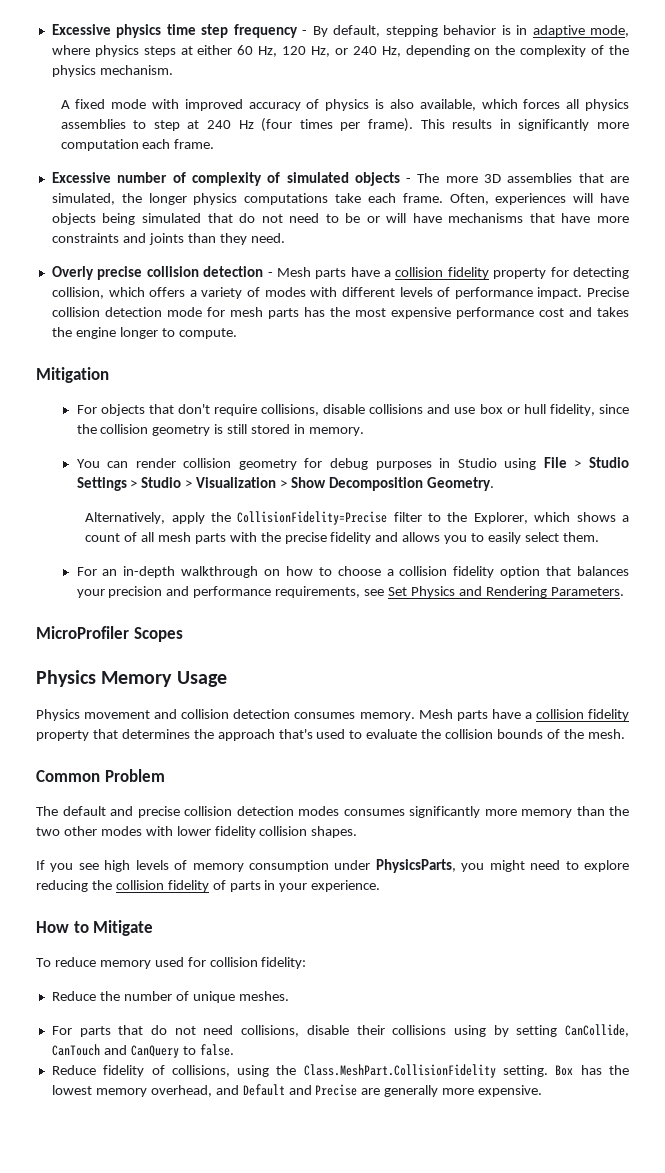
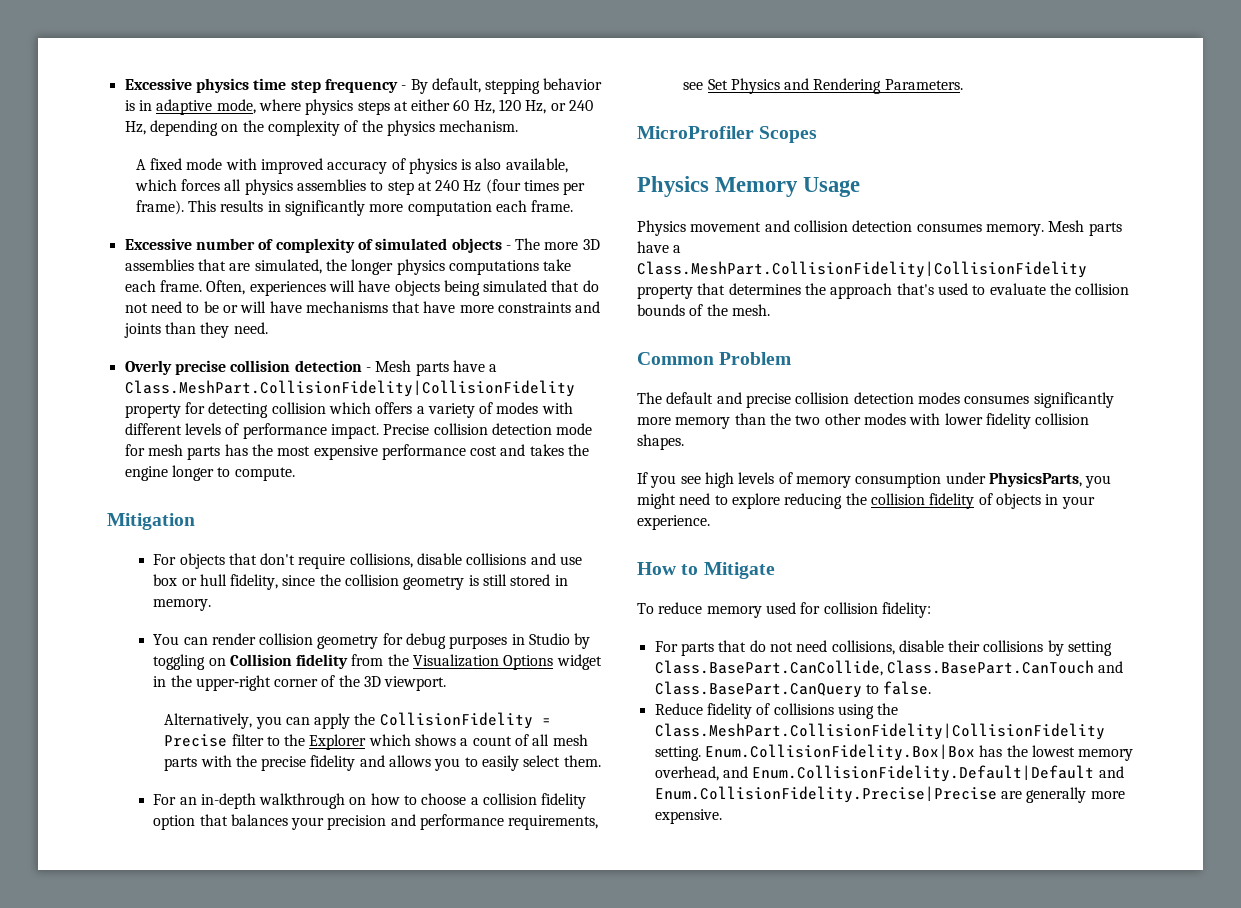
- Overly precise collision detection - Mesh parts have a collision fidelity property for detecting collision, which offers a variety of modes with different levels of performance impact.
+ Overly precise collision detection - Mesh parts have a Class.MeshPart.CollisionFidelity|CollisionFidelity property for detecting collision which offers a variety of modes with different levels of performance impact.
- You can render collision geometry for debug purposes in Studio using File > Studio Settings > Studio > Visualization > Show Decomposition Geometry.
- Alternatively, apply the CollisionFidelity=Precise filter to the Explorer, which shows a count of all mesh parts with the precise fidelity and allows you to easily select them.
+ You can render collision geometry for debug purposes in Studio by toggling on Collision fidelity from the Visualization Options widget in the upper‑right corner of the 3D viewport.
+ Alternatively, you can apply the CollisionFidelity = Precise filter to the Explorer which shows a count of all mesh parts with the precise fidelity and allows you to easily select them.
- Mesh parts have a collision fidelity property that determines the approach that's used to evaluate the collision bounds of the mesh.
+ Mesh parts have a Class.MeshPart.CollisionFidelity|CollisionFidelity property that determines the approach that's used to evaluate the collision bounds of the mesh.
- If you see high levels of memory consumption under PhysicsParts, you might need to explore reducing the collision fidelity of parts in your experience.
+ If you see high levels of memory consumption under PhysicsParts, you might need to explore reducing the collision fidelity of objects in your experience.
- Reduce the number of unique meshes.
- For parts that do not need collisions, disable their collisions using by setting CanCollide, CanTouch and CanQuery to false.
+ For parts that do not need collisions, disable their collisions by setting Class.BasePart.CanCollide, Class.BasePart.CanTouch and Class.BasePart.CanQuery to false.
- Reduce fidelity of collisions, using the Class.MeshPart.CollisionFidelity setting. Box has the lowest memory overhead, and Default and Precise are generally more expensive.
+ Reduce fidelity of collisions using the Class.MeshPart.CollisionFidelity|CollisionFidelity setting. Enum.CollisionFidelity.Box|Box has the lowest memory overhead, and Enum.CollisionFidelity.Default|Default and Enum.CollisionFidelity.Precise|Precise are generally more expensive.

